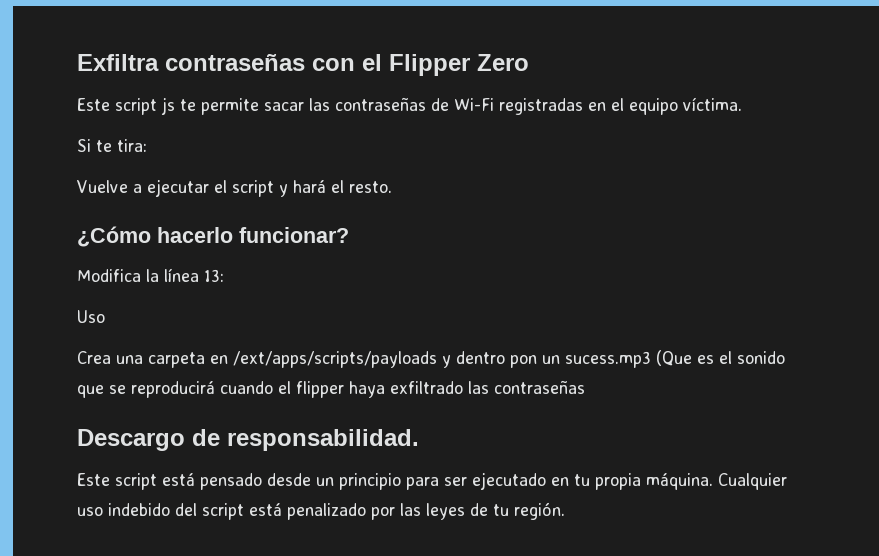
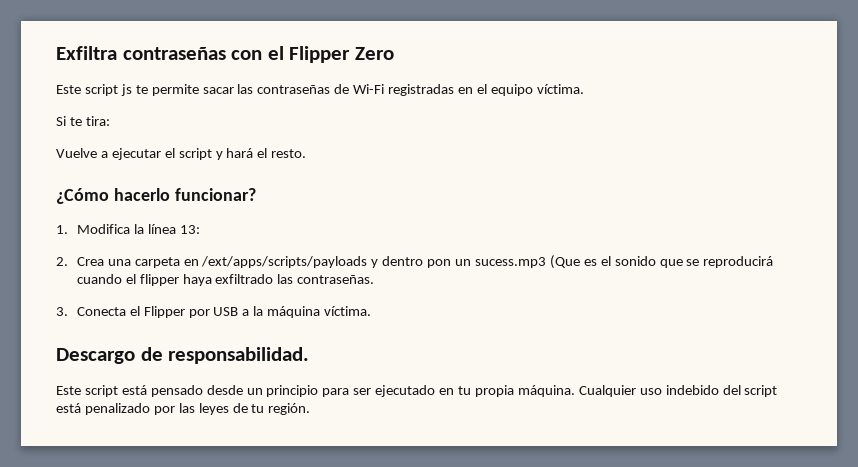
- Modifica la línea 13:
+ 1. Modifica la línea 13:
- Uso
- Crea una carpeta en /ext/apps/scripts/payloads y dentro pon un sucess.mp3 (Que es el sonido que se reproducirá cuando el flipper haya exfiltrado las contraseñas
+ 2. Crea una carpeta en /ext/apps/scripts/payloads y dentro pon un sucess.mp3 (Que es el sonido que se reproducirá cuando el flipper haya exfiltrado las contraseñas.
+ 3. Conecta el Flipper por USB a la máquina víctima.

